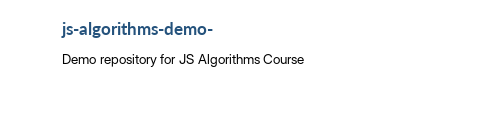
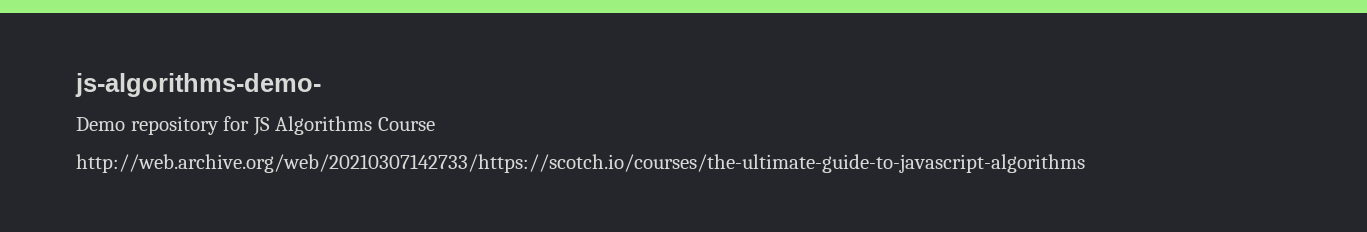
+ http://web.archive.org/web/20210307142733/https://scotch.io/courses/the-ultimate-guide-to-javascript-algorithms

